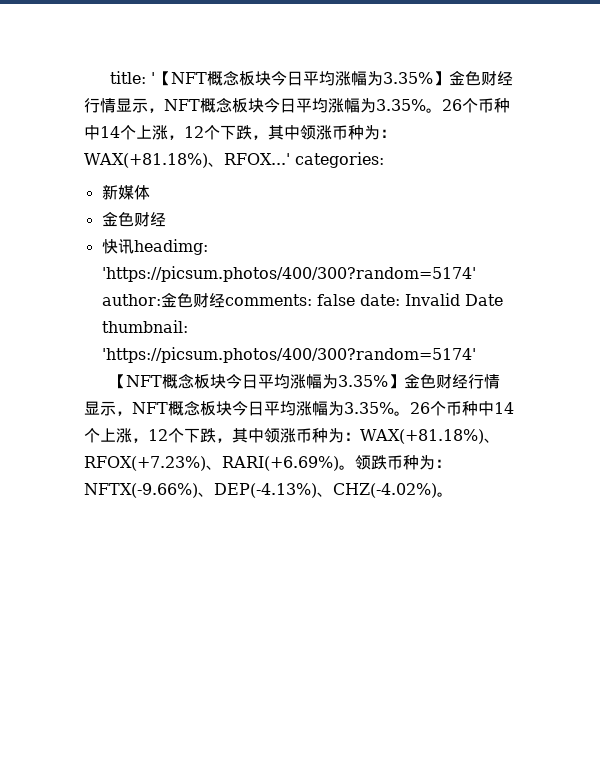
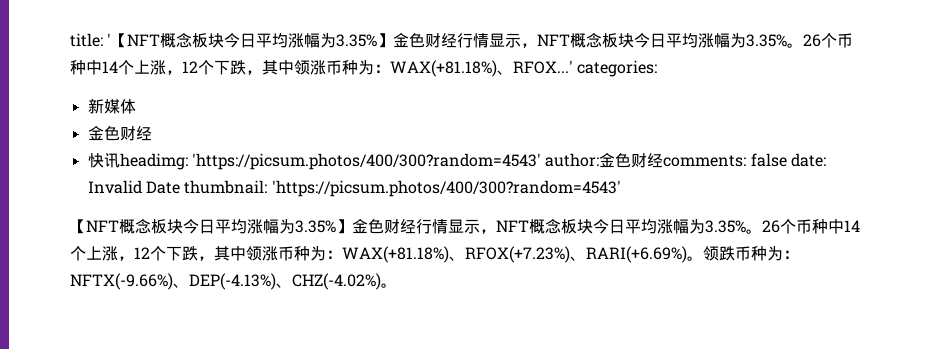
- 快讯headimg: 'https://picsum.photos/400/300?random=5174' author:金色财经comments: false date: Invalid Date thumbnail: 'https://picsum.photos/400/300?random=5174'
+ 快讯headimg: 'https://picsum.photos/400/300?random=4543' author:金色财经comments: false date: Invalid Date thumbnail: 'https://picsum.photos/400/300?random=4543'

